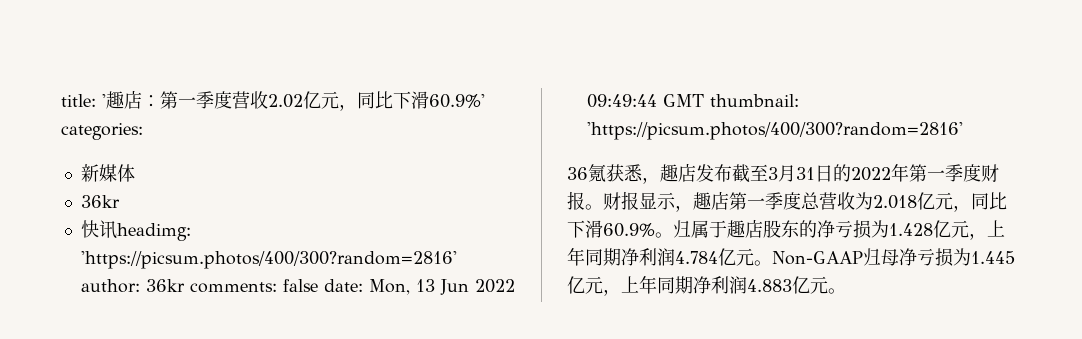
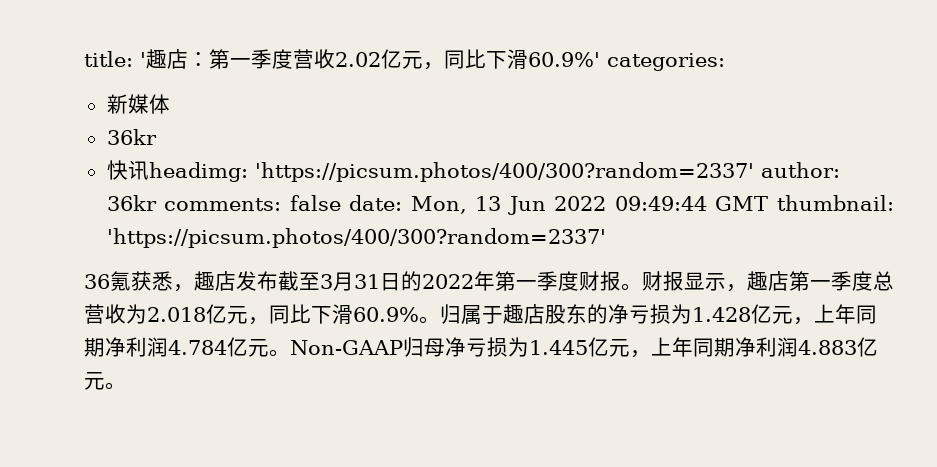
- 快讯headimg: 'https://picsum.photos/400/300?random=2816' author: 36kr comments: false date: Mon, 13 Jun 2022 09:49:44 GMT thumbnail: 'https://picsum.photos/400/300?random=2816'
+ 快讯headimg: 'https://picsum.photos/400/300?random=2337' author: 36kr comments: false date: Mon, 13 Jun 2022 09:49:44 GMT thumbnail: 'https://picsum.photos/400/300?random=2337'

